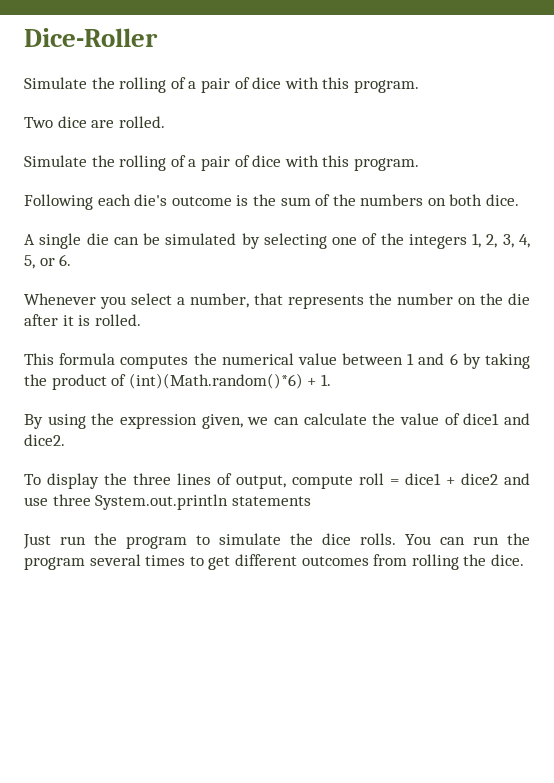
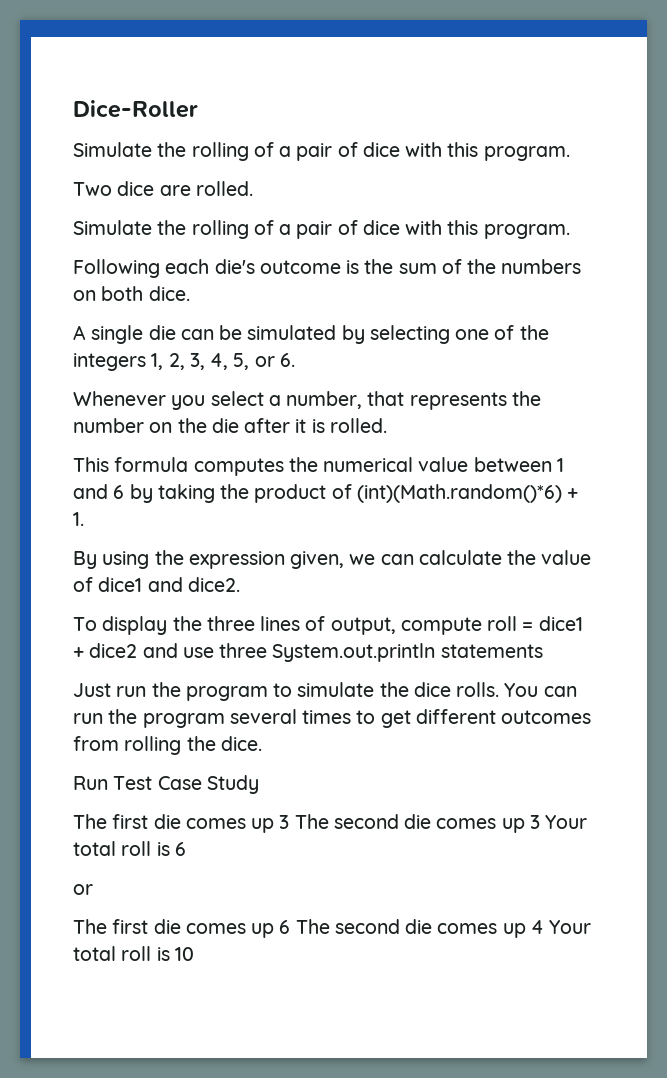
+ Run Test Case Study
+ The first die comes up 3 The second die comes up 3 Your total roll is 6
+ or
+ The first die comes up 6 The second die comes up 4 Your total roll is 10

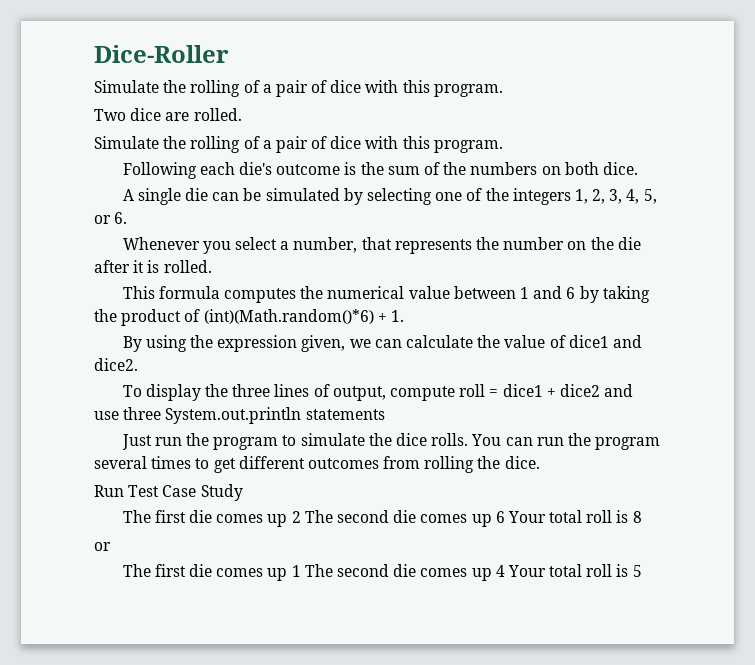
- The first die comes up 3 The second die comes up 3 Your total roll is 6
+ The first die comes up 2 The second die comes up 6 Your total roll is 8
- The first die comes up 6 The second die comes up 4 Your total roll is 10
+ The first die comes up 1 The second die comes up 4 Your total roll is 5

